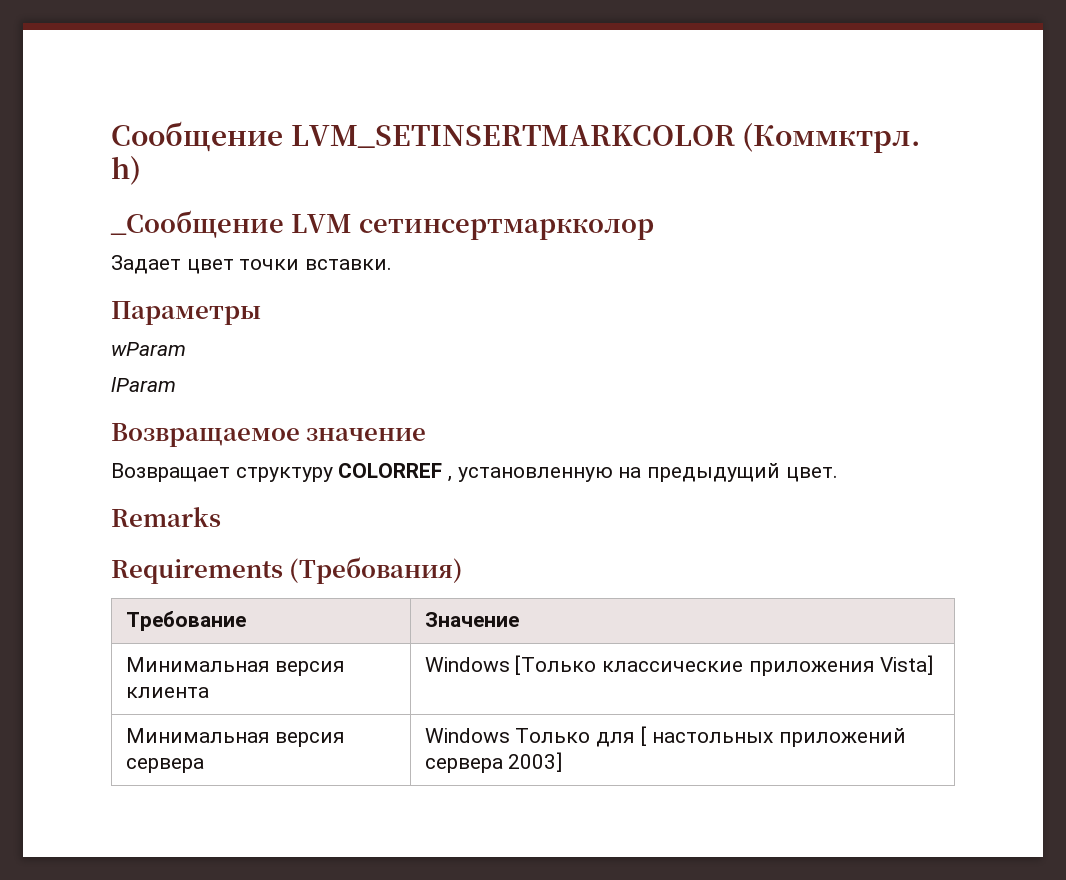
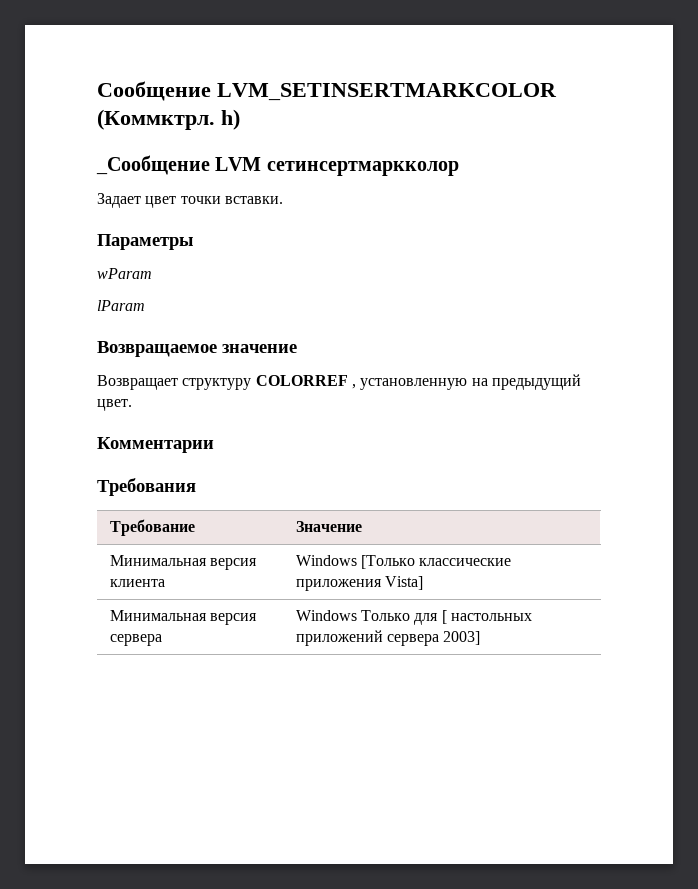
- Remarks
- Requirements (Требования)
+ Комментарии
+ Требования

